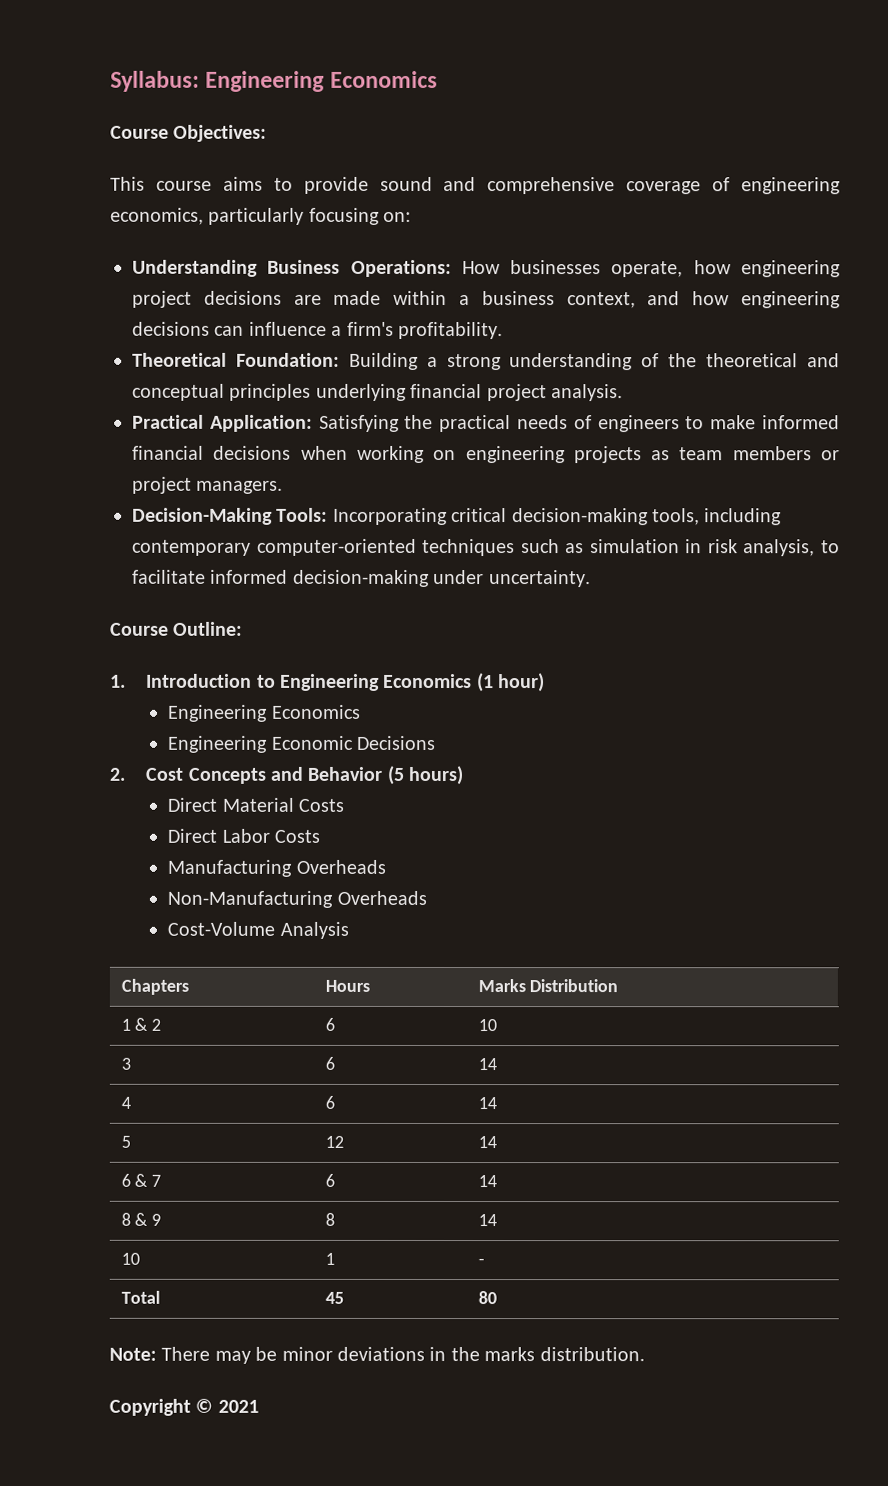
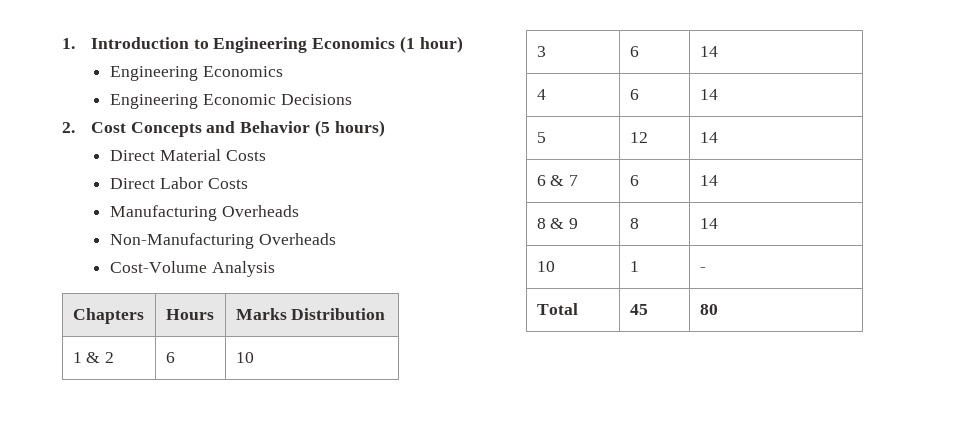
- Syllabus: Engineering Economics
- Course Objectives:
- This course aims to provide sound and comprehensive coverage of engineering economics, particularly focusing on:
- Understanding Business Operations: How businesses operate, how engineering project decisions are made within a business context, and how engineering decisions can influence a firm's profitability.
- Theoretical Foundation: Building a strong understanding of the theoretical and conceptual principles underlying financial project analysis.
- Practical Application: Satisfying the practical needs of engineers to make informed financial decisions when working on engineering projects as team members or project managers.
- Decision-Making Tools: Incorporating critical decision-making tools, including contemporary computer-oriented techniques such as simulation in risk analysis, to facilitate informed decision-making under uncertainty.
- Course Outline:
- Note: There may be minor deviations in the marks distribution.
- Copyright © 2021

